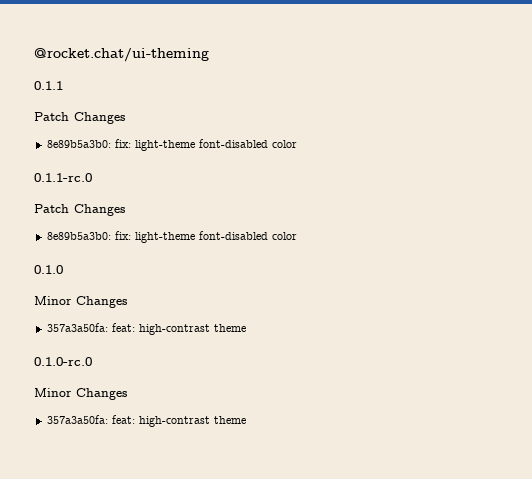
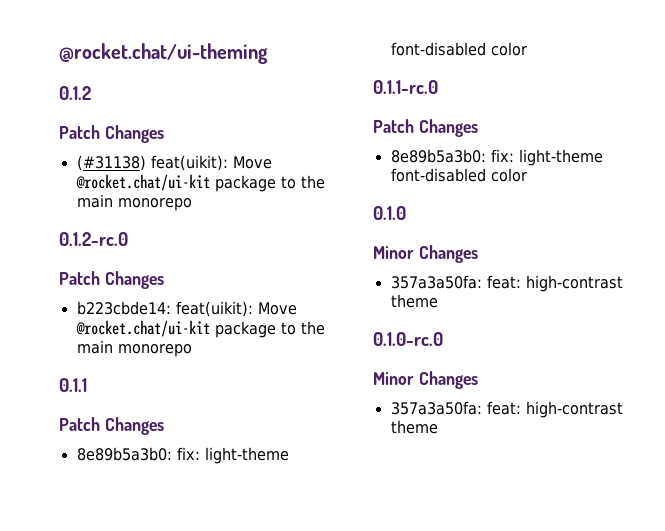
+ 0.1.2
+ Patch Changes
+ (#31138) feat(uikit): Move @rocket.chat/ui-kit package to the main monorepo
+ 0.1.2-rc.0
+ Patch Changes
+ b223cbde14: feat(uikit): Move @rocket.chat/ui-kit package to the main monorepo

